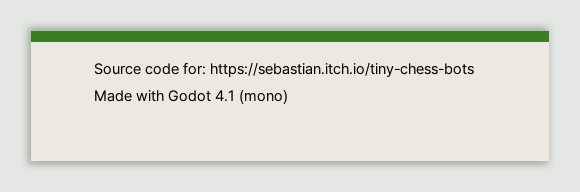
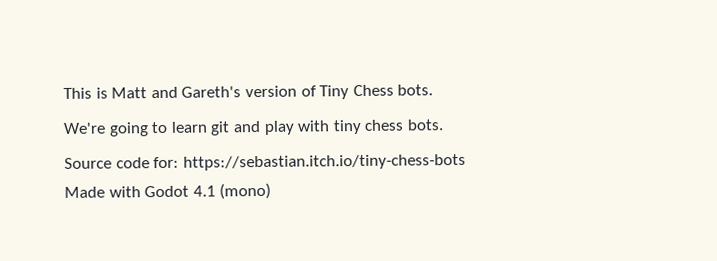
+ This is Matt and Gareth's version of Tiny Chess bots.
+ We're going to learn git and play with tiny chess bots.

